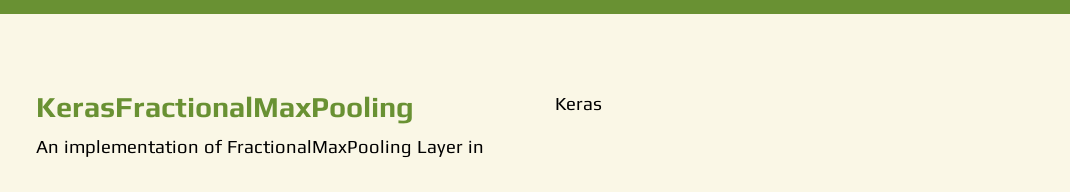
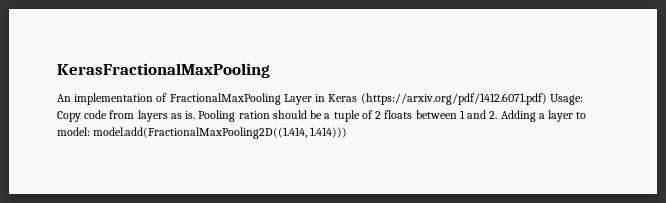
- An implementation of FractionalMaxPooling Layer in Keras
+ An implementation of FractionalMaxPooling Layer in Keras (https://arxiv.org/pdf/1412.6071.pdf) Usage: Copy code from layers as is. Pooling ration should be a tuple of 2 floats between 1 and 2. Adding a layer to model: model.add(FractionalMaxPooling2D((1.414, 1.414)))

